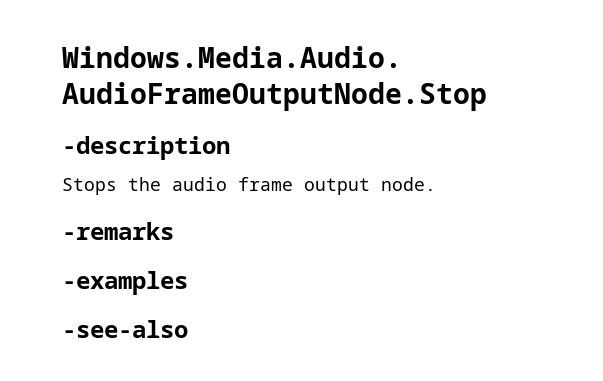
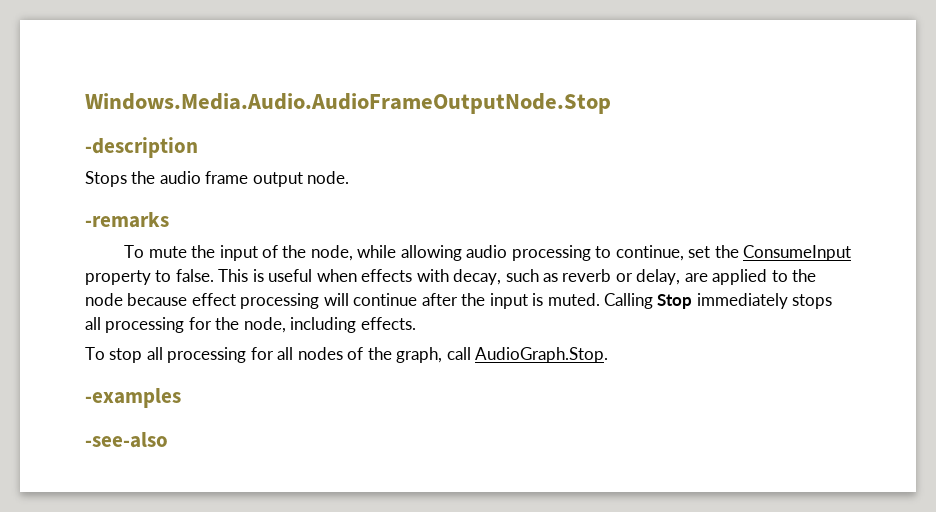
+ To mute the input of the node, while allowing audio processing to continue, set the ConsumeInput property to false. This is useful when effects with decay, such as reverb or delay, are applied to the node because effect processing will continue after the input is muted. Calling Stop immediately stops all processing for the node, including effects.
+ To stop all processing for all nodes of the graph, call AudioGraph.Stop.

